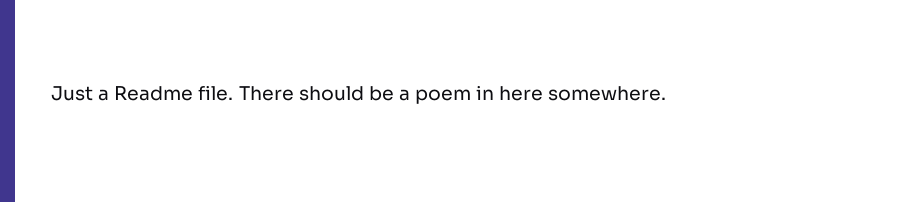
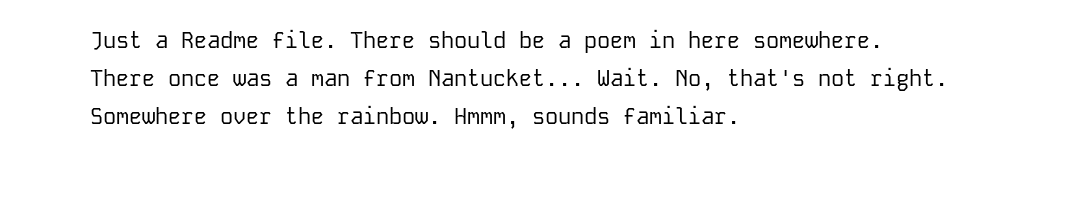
+ There once was a man from Nantucket... Wait. No, that's not right.
+ Somewhere over the rainbow. Hmmm, sounds familiar.

